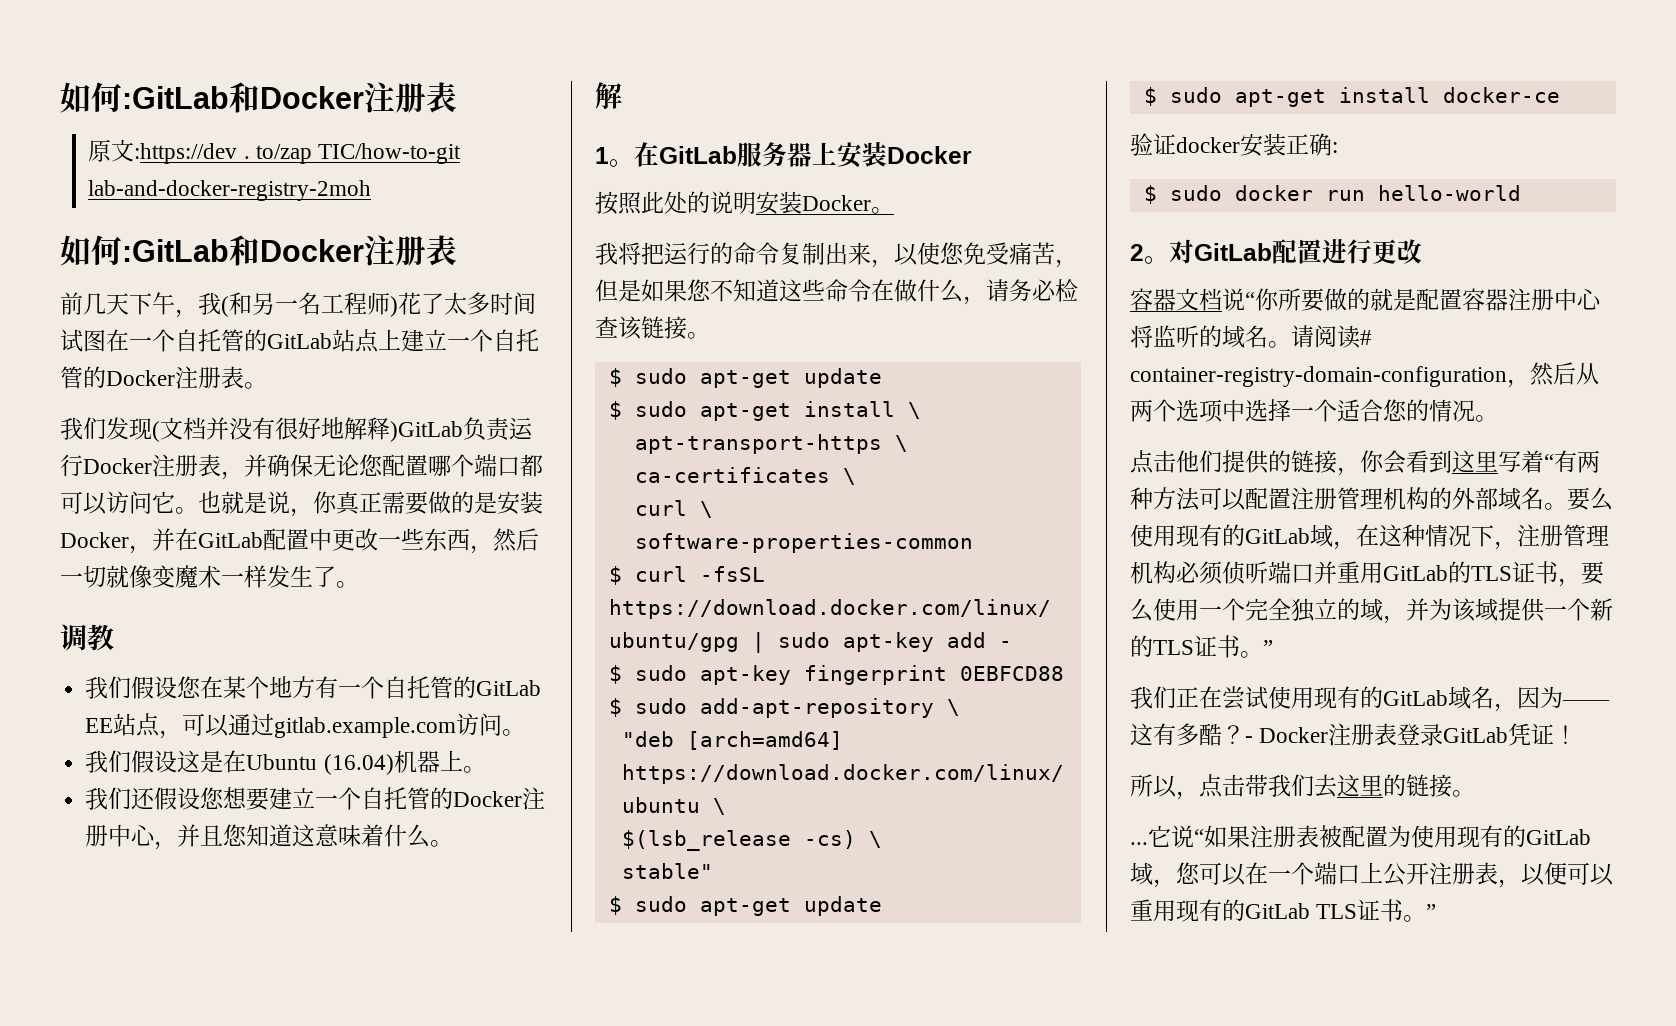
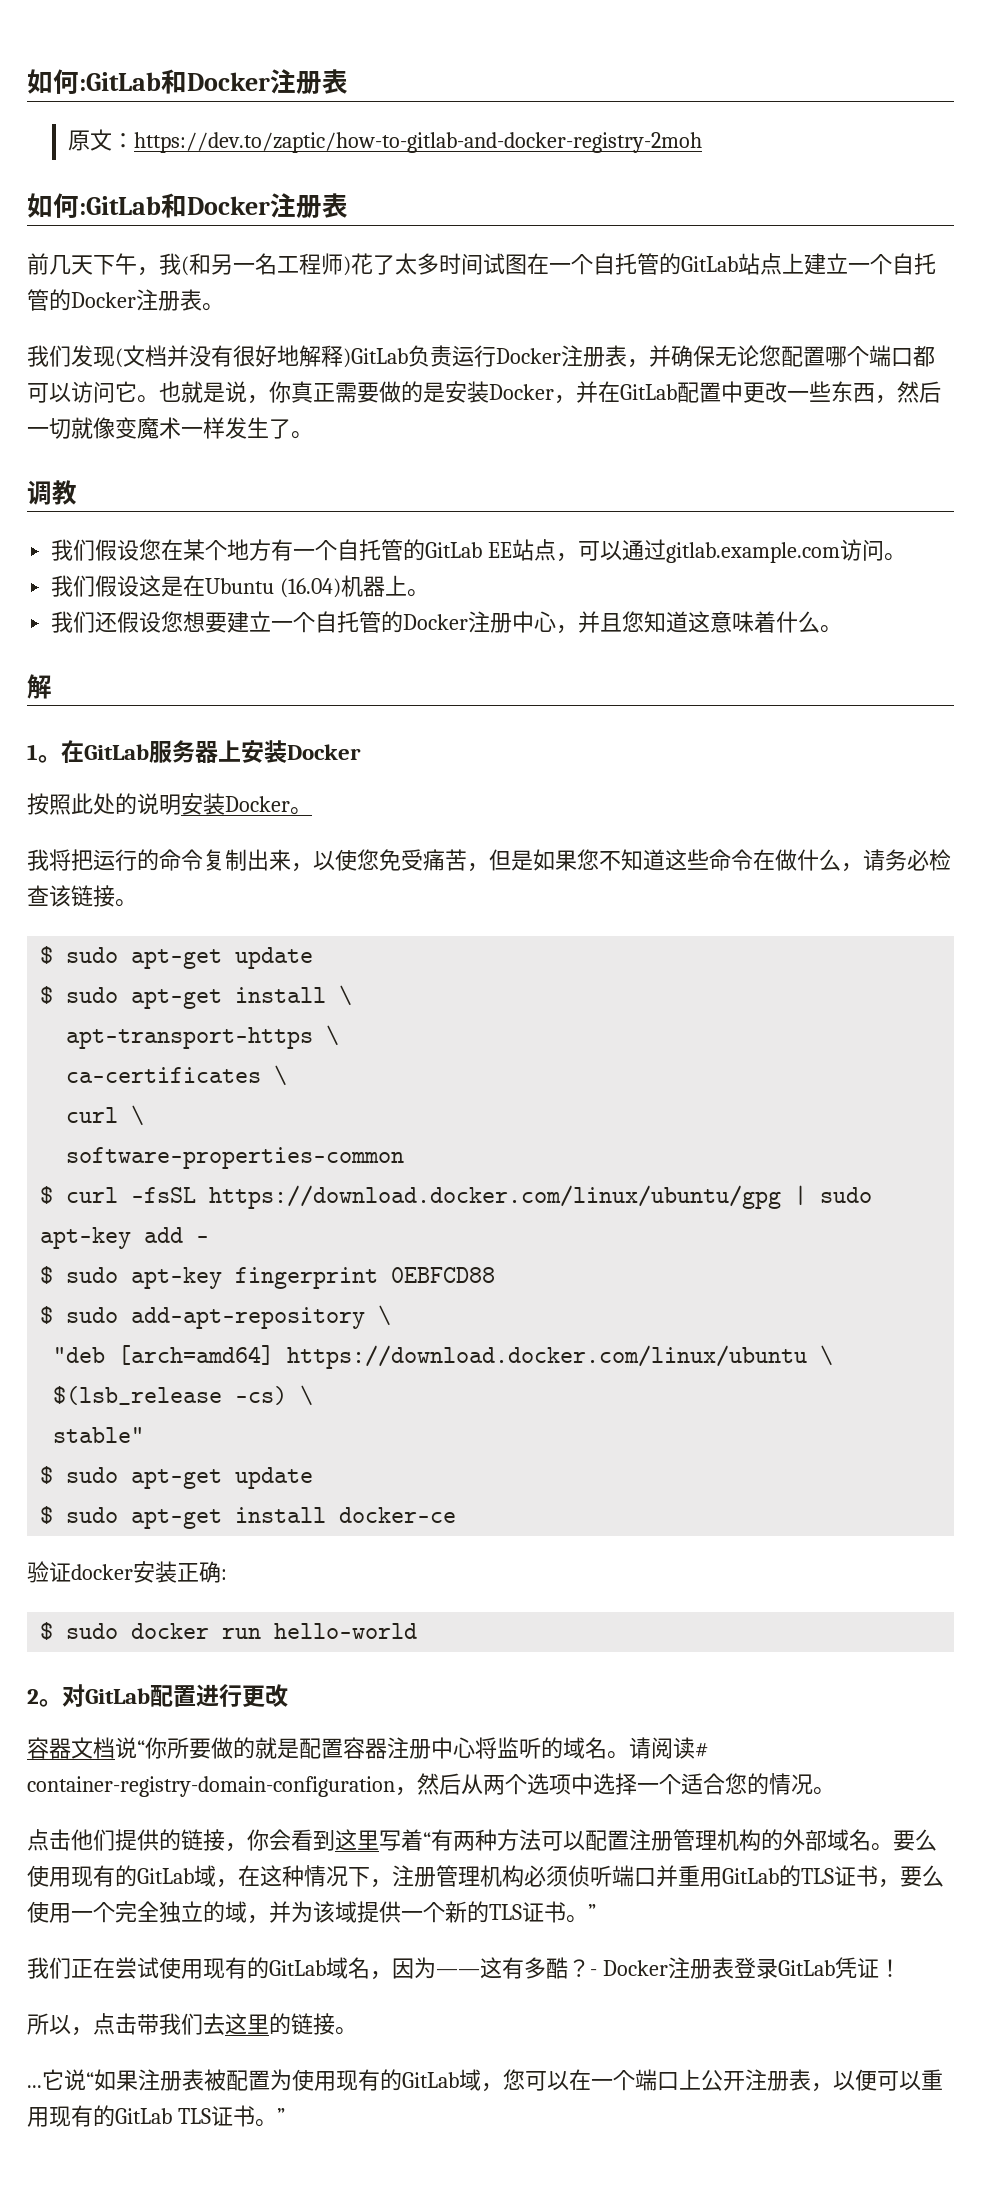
- 原文:https://dev . to/zap TIC/how-to-git lab-and-docker-registry-2moh
+ 原文：https://dev.to/zaptic/how-to-gitlab-and-docker-registry-2moh

